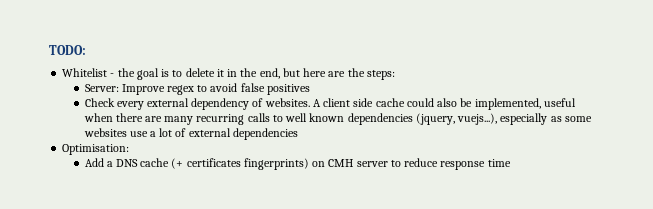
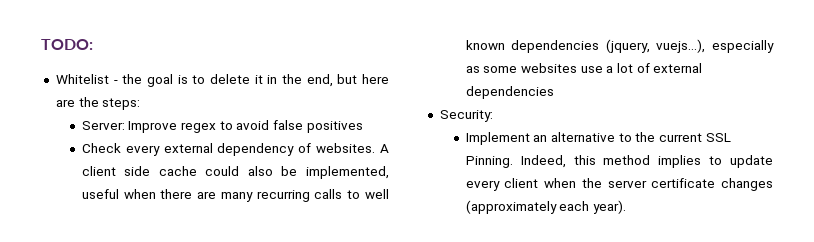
- Optimisation:
- Add a DNS cache (+ certificates fingerprints) on CMH server to reduce response time
+ Security:
+ Implement an alternative to the current SSL Pinning. Indeed, this method implies to update every client when the server certificate changes (approximately each year).

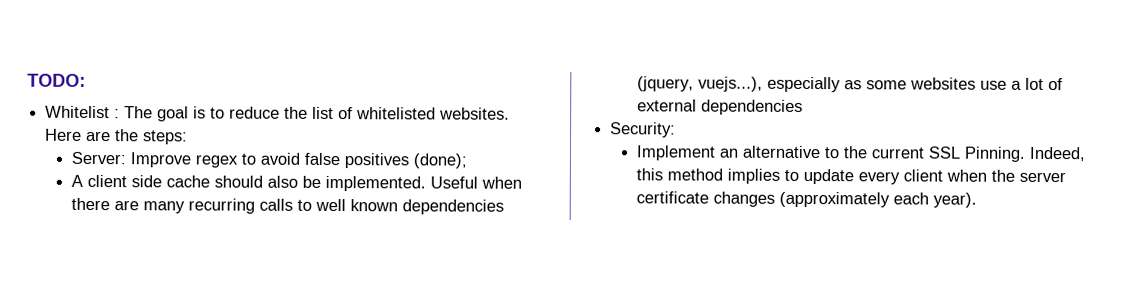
- Whitelist - the goal is to delete it in the end, but here are the steps:
+ Whitelist : The goal is to reduce the list of whitelisted websites. Here are the steps:
- Server: Improve regex to avoid false positives
- Check every external dependency of websites. A client side cache could also be implemented, useful when there are many recurring calls to well known dependencies (jquery, vuejs...), especially as some websites use a lot of external dependencies
+ Server: Improve regex to avoid false positives (done);
+ A client side cache should also be implemented. Useful when there are many recurring calls to well known dependencies (jquery, vuejs...), especially as some websites use a lot of external dependencies

